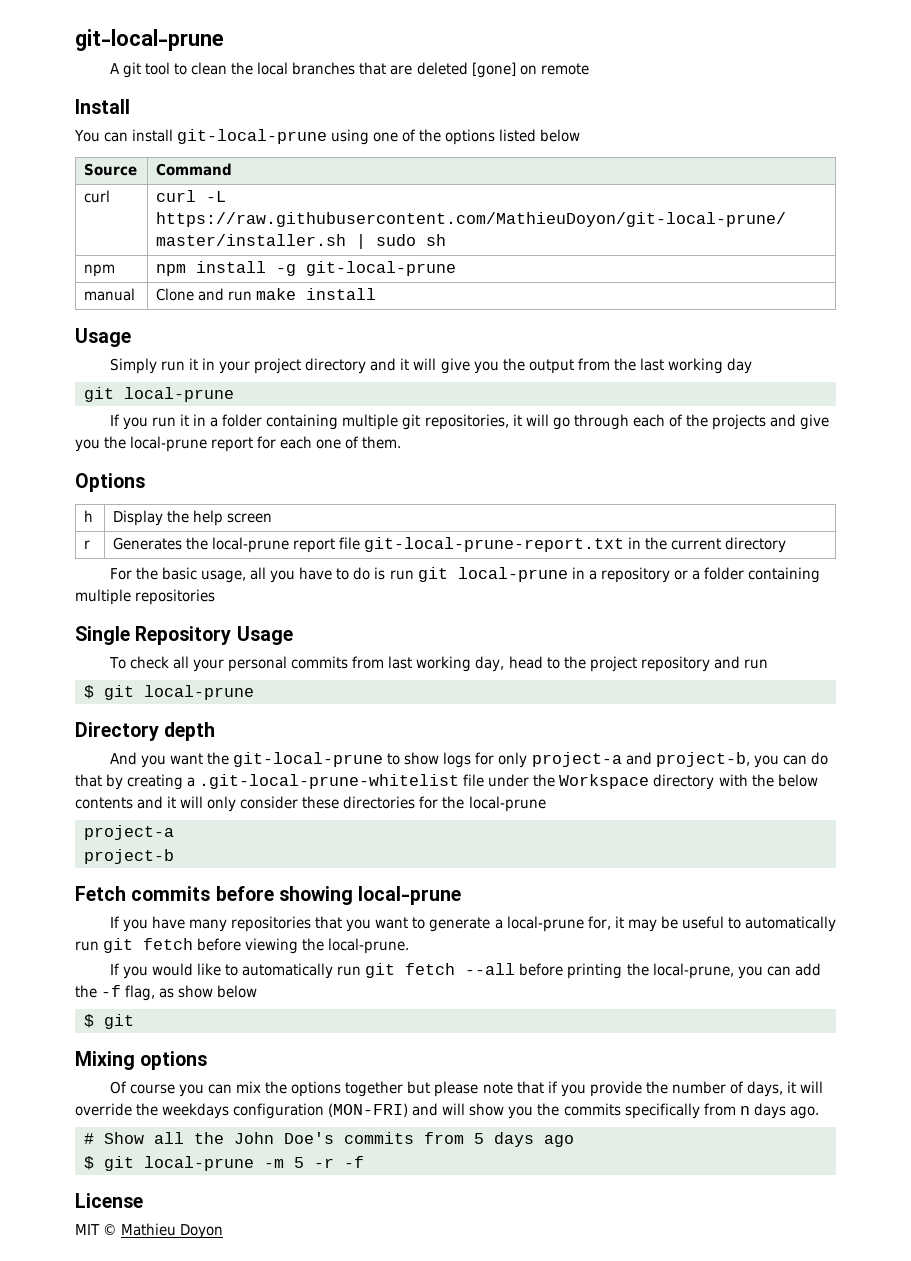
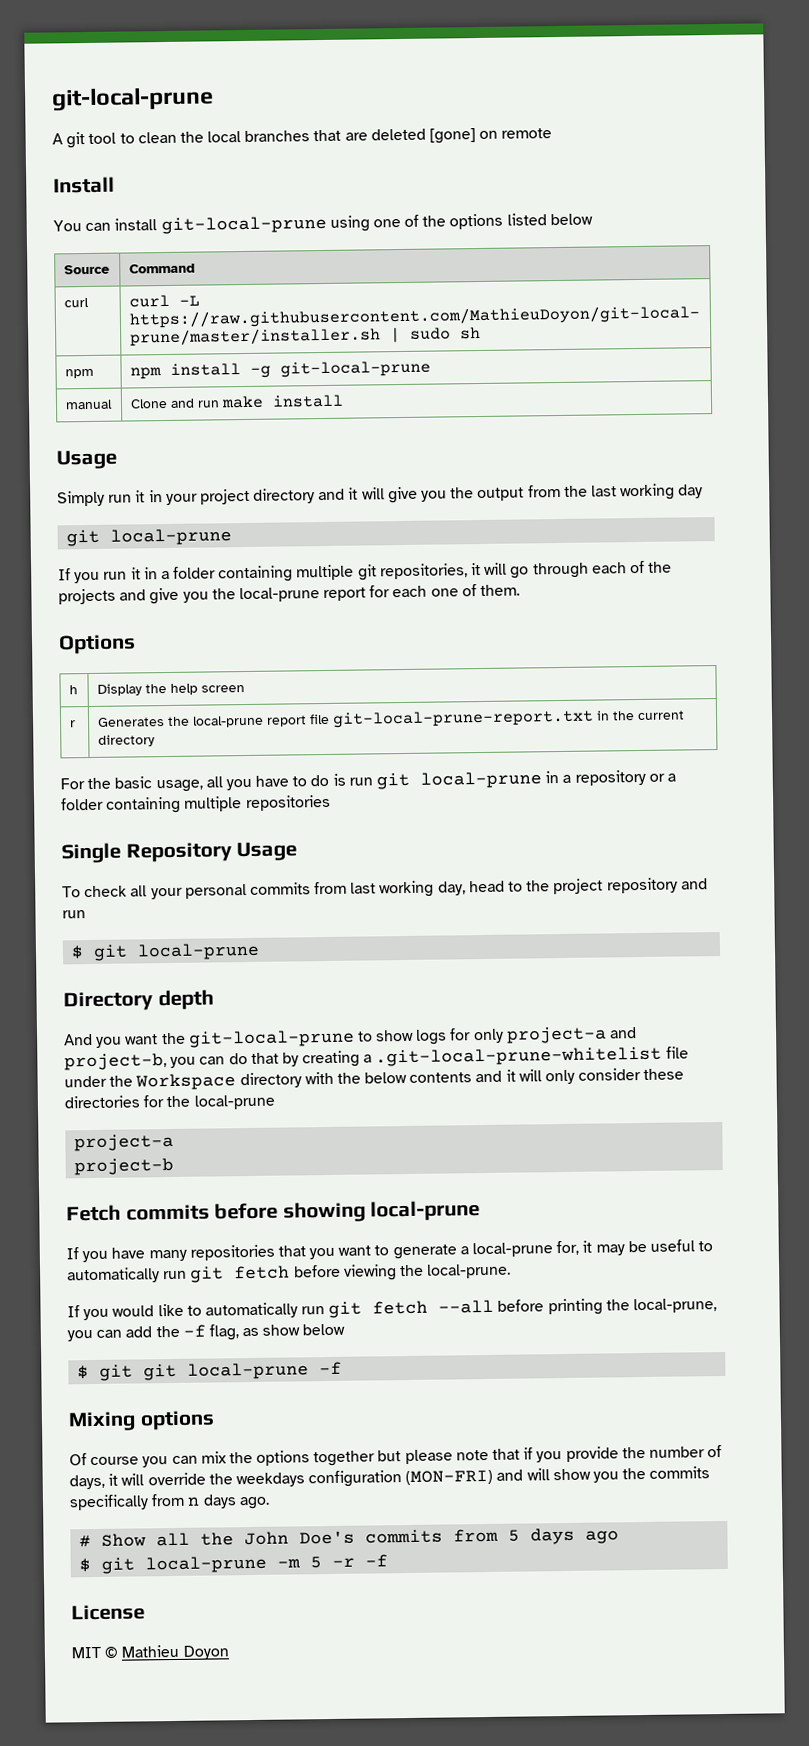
  If you would like to automatically run git fetch --all before printing the local-prune, you can add the -f flag, as show below
- $ git
+ $ git git local-prune -f

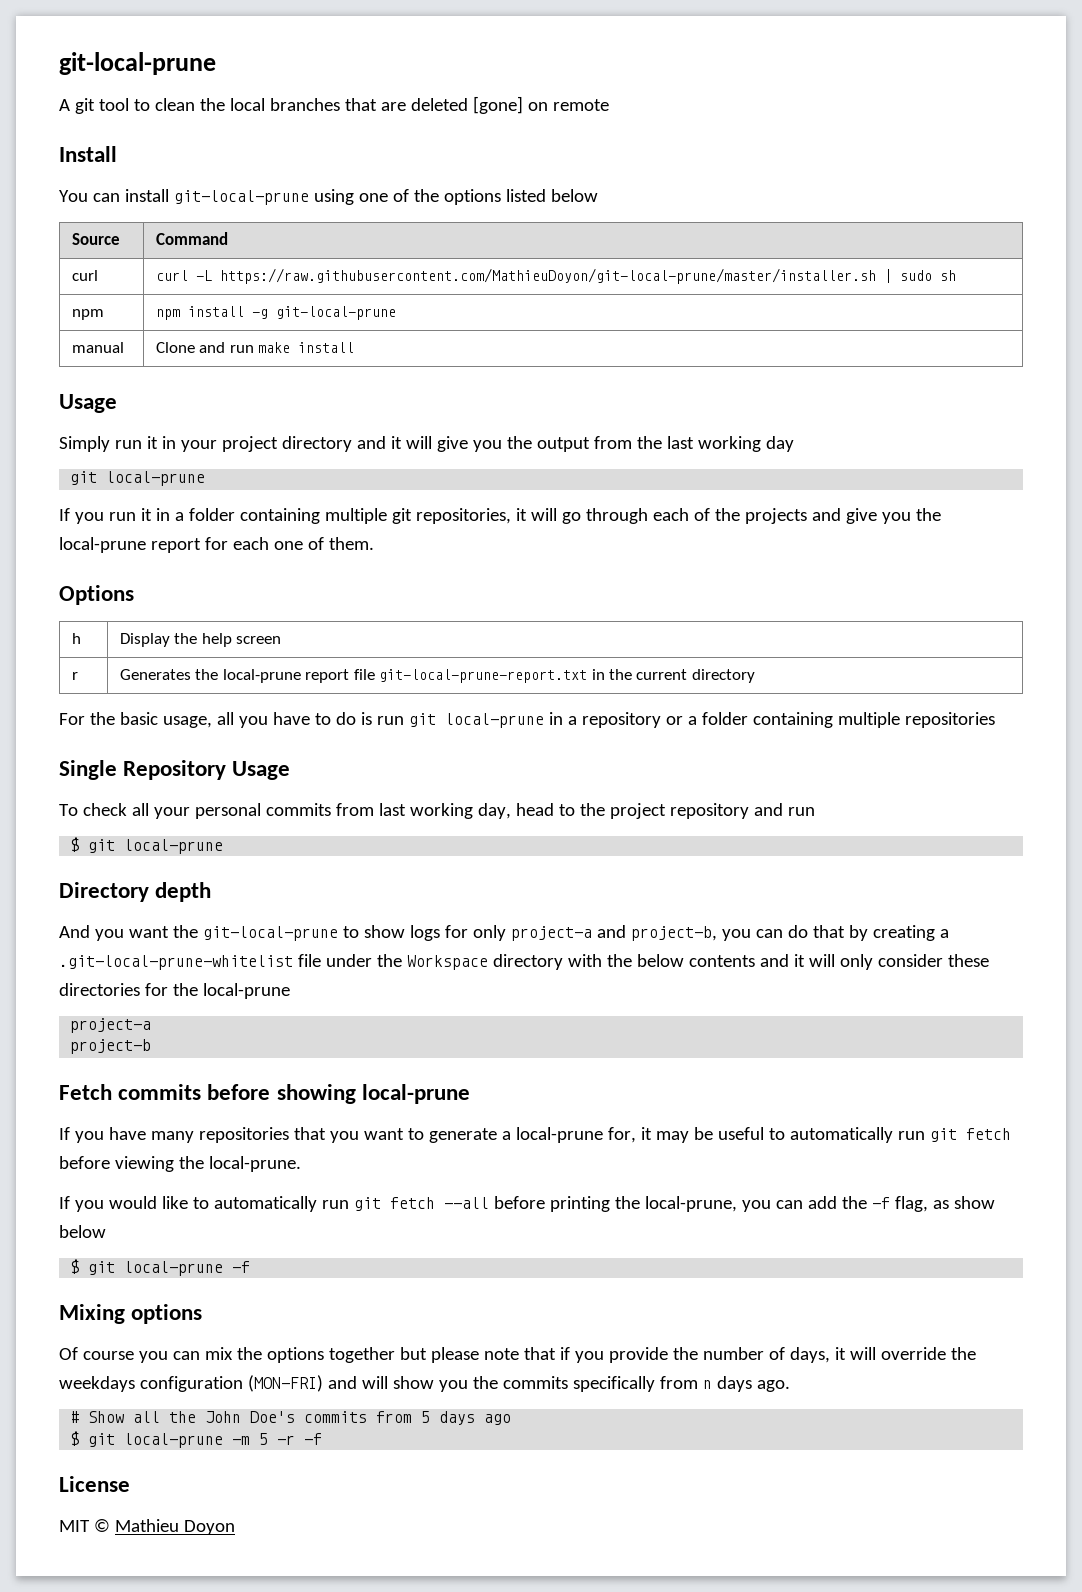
- $ git git local-prune -f
+ $ git local-prune -f

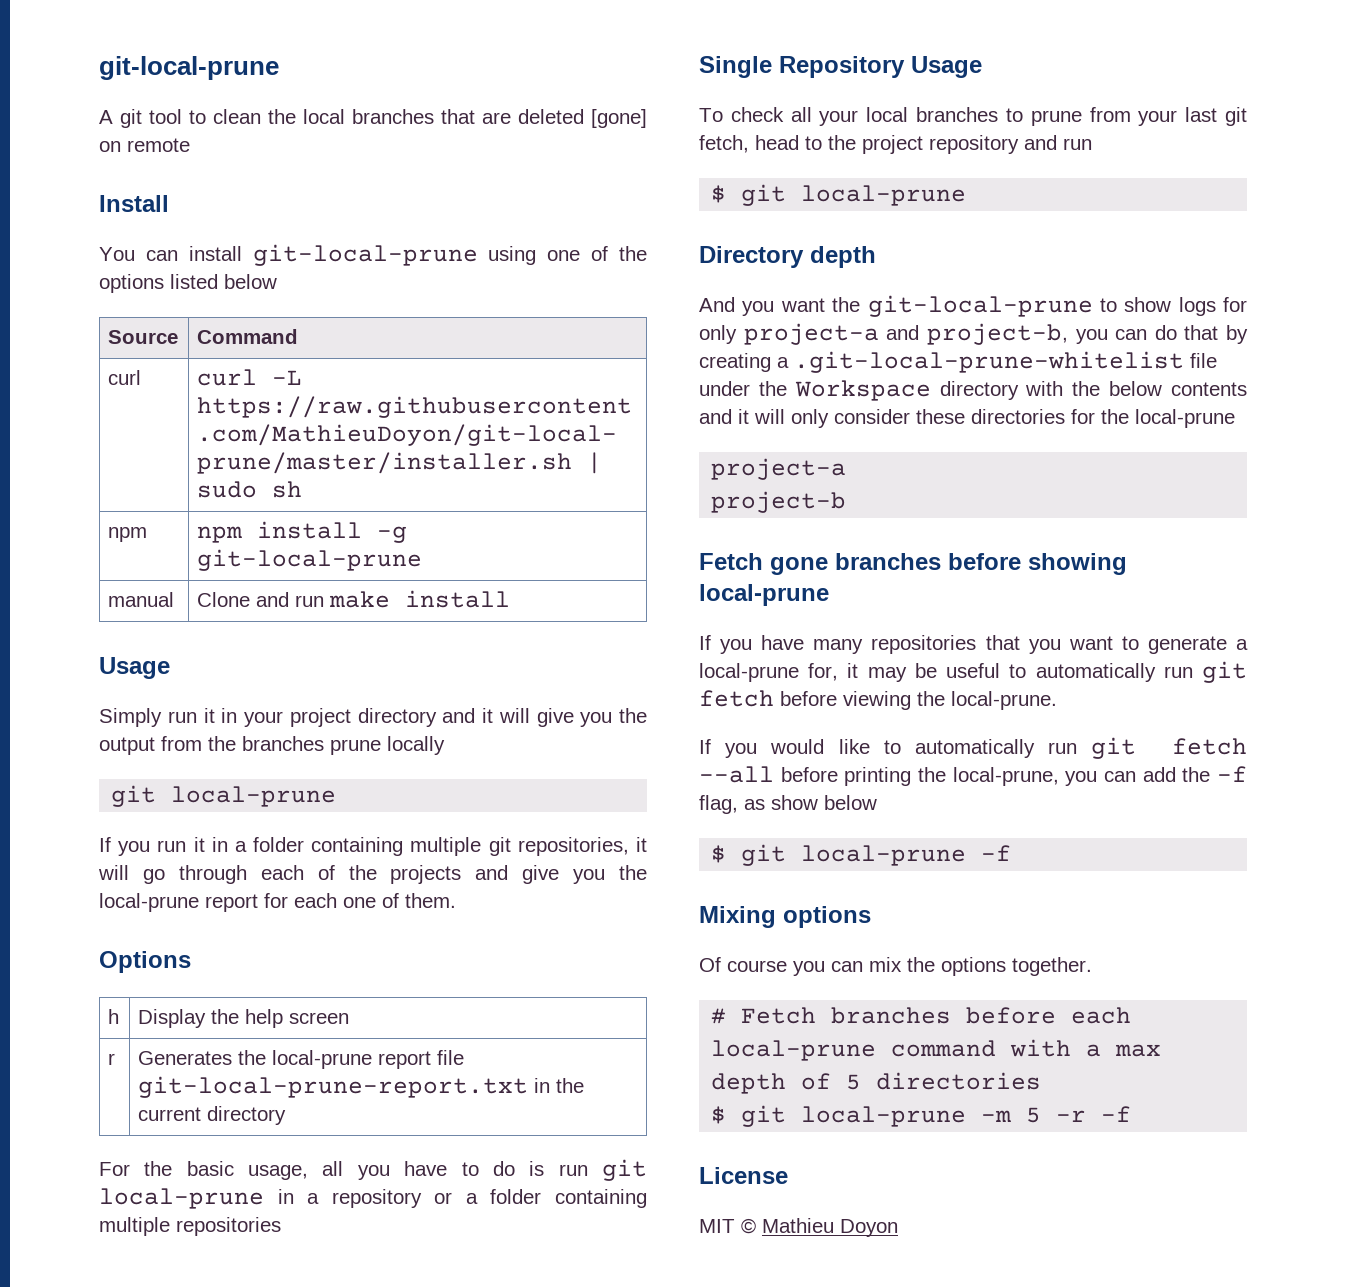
- Simply run it in your project directory and it will give you the output from the last working day
+ Simply run it in your project directory and it will give you the output from the branches prune locally
- To check all your personal commits from last working day, head to the project repository and run
+ To check all your local branches to prune from your last git fetch, head to the project repository and run
- Fetch commits before showing local-prune
+ Fetch gone branches before showing local-prune
- Of course you can mix the options together but please note that if you provide the number of days, it will override the weekdays configuration (MON-FRI) and will show you the commits specifically from n days ago.
- # Show all the John Doe's commits from 5 days ago
+ Of course you can mix the options together.
+ # Fetch branches before each local-prune command with a max depth of 5 directories

